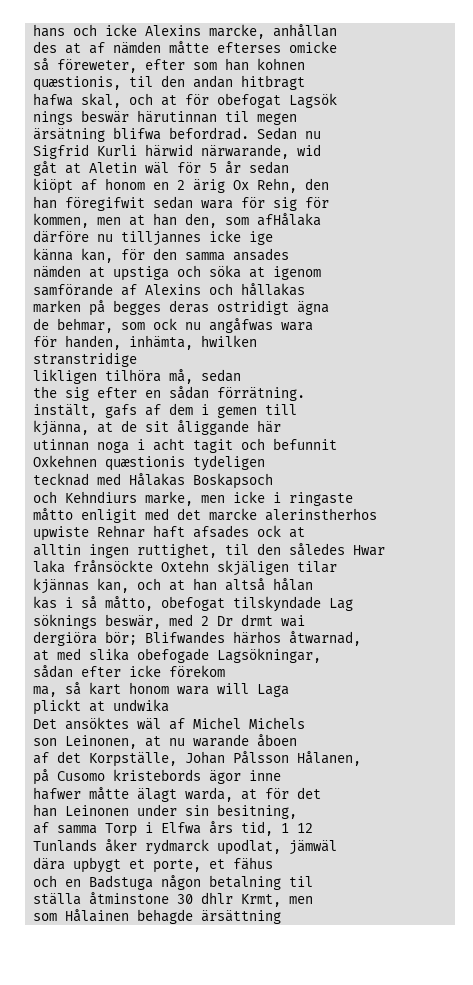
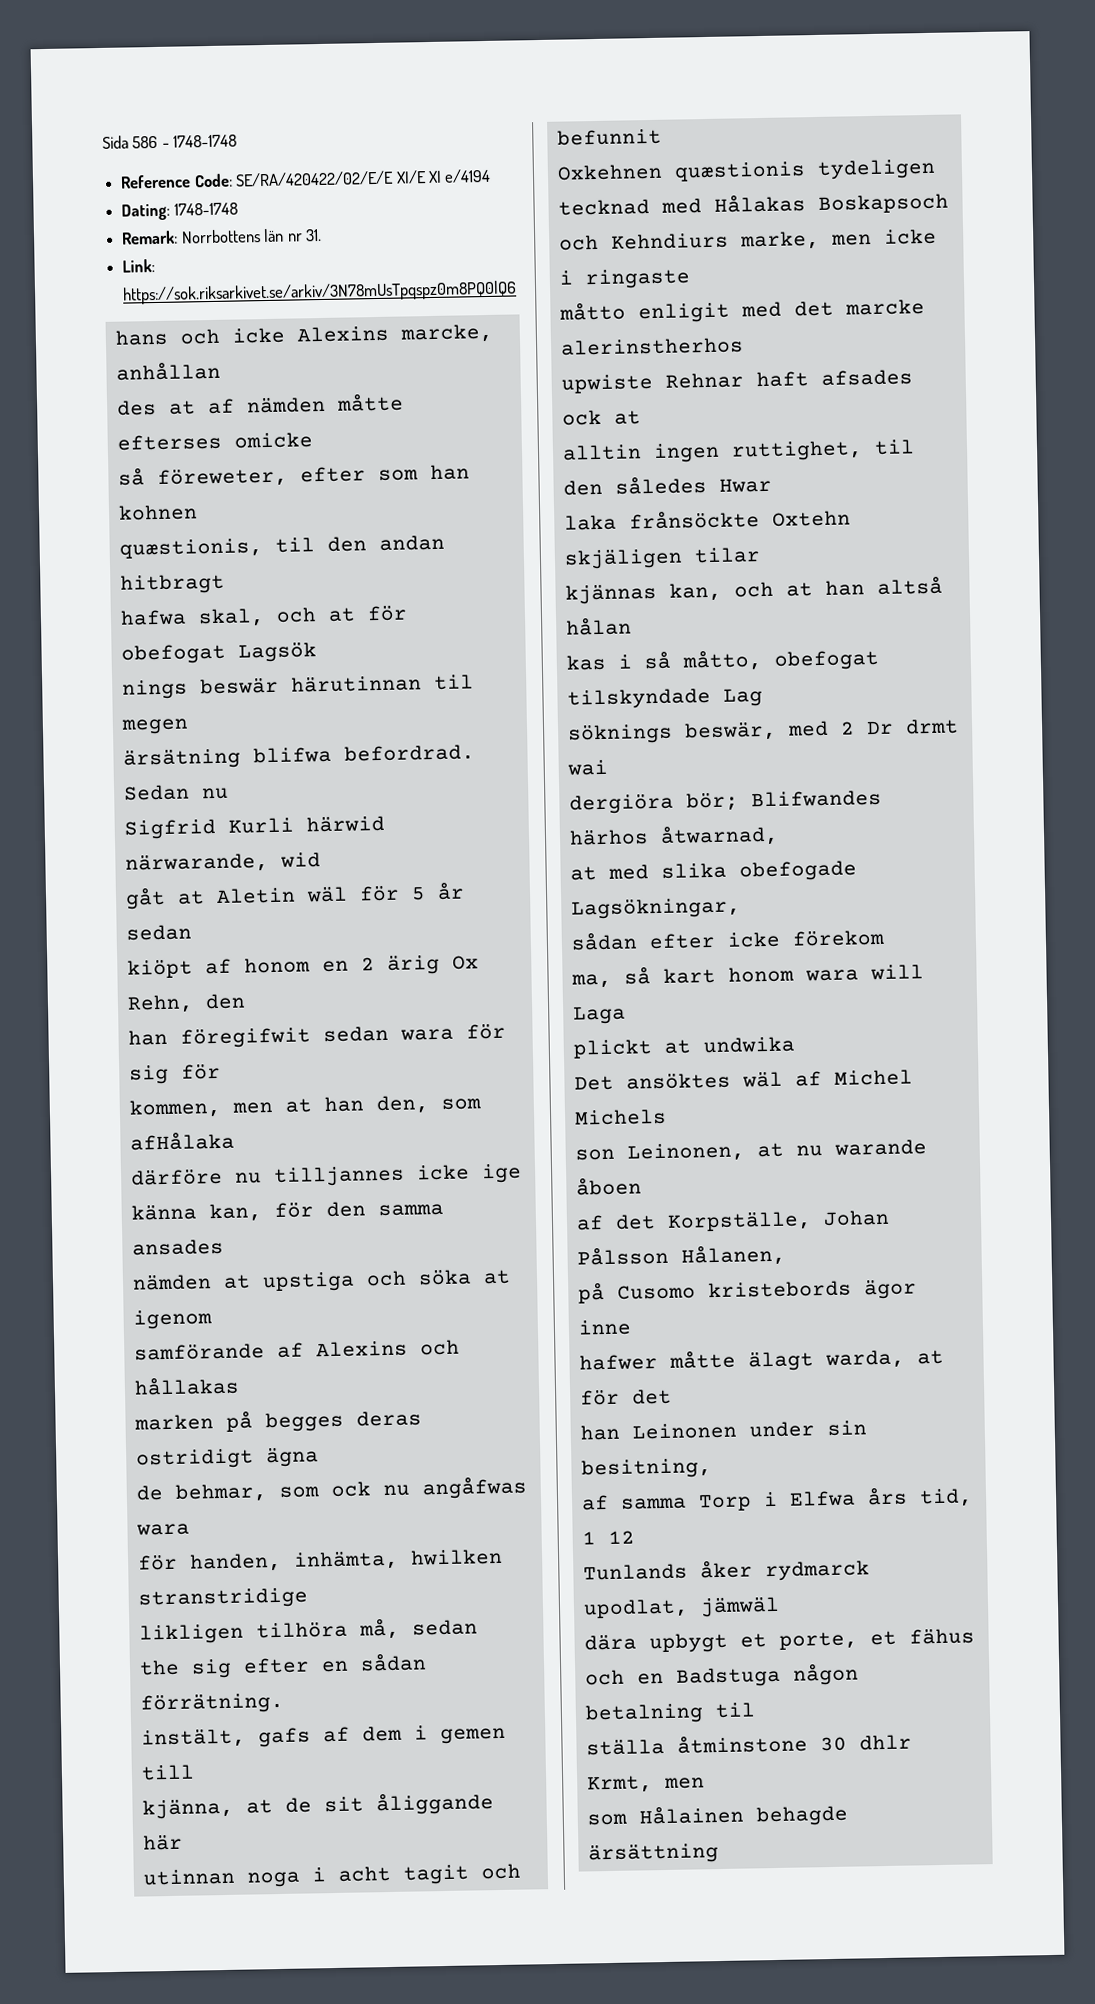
+ Sida 586 - 1748-1748
+ Reference Code: SE/RA/420422/02/E/E XI/E XI e/4194
+ Dating: 1748-1748
+ Remark: Norrbottens län nr 31.
+ Link: https://sok.riksarkivet.se/arkiv/3N78mUsTpqspz0m8PQ0lQ6

